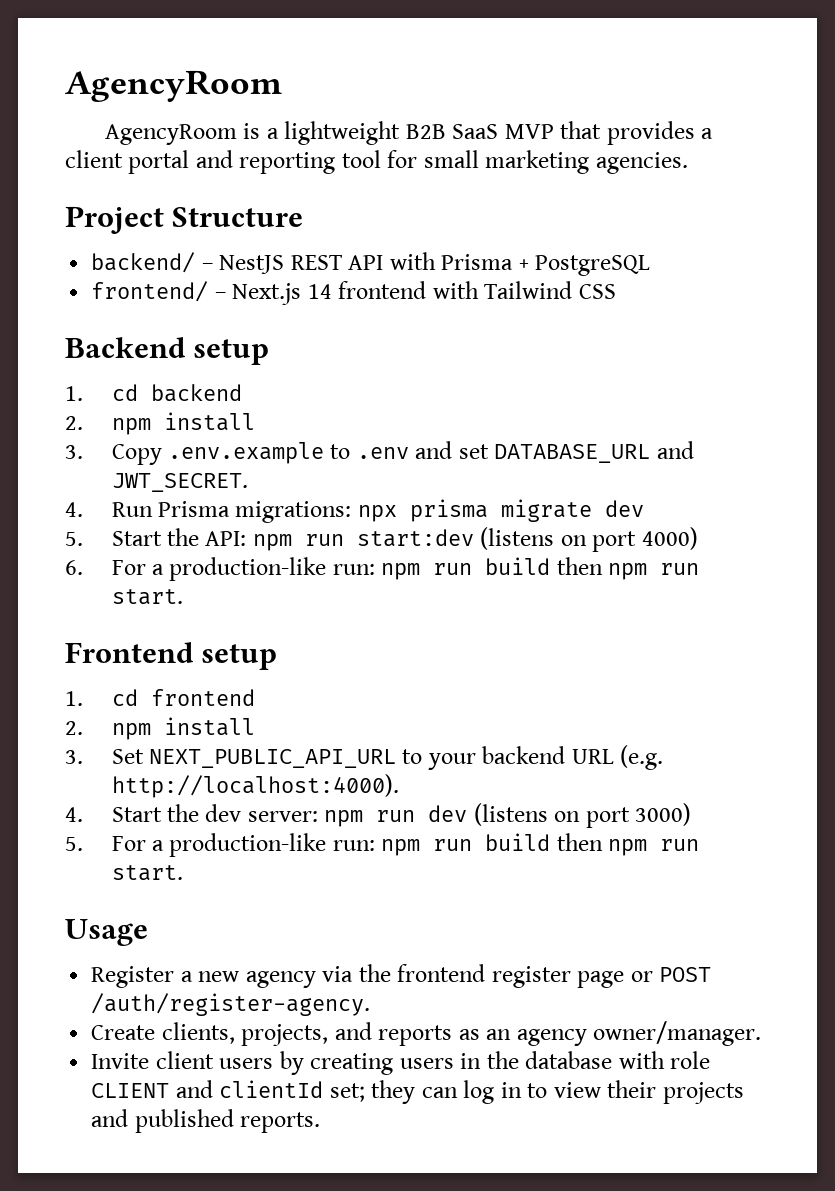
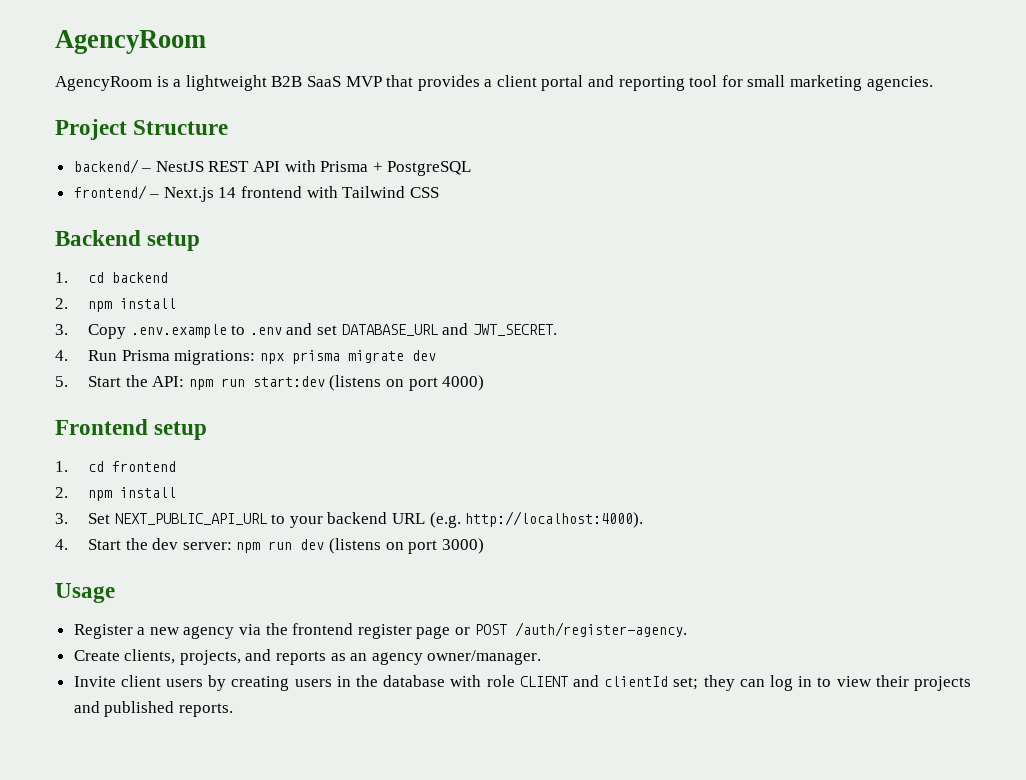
- 6. For a production-like run: npm run build then npm run start.
- 5. For a production-like run: npm run build then npm run start.

